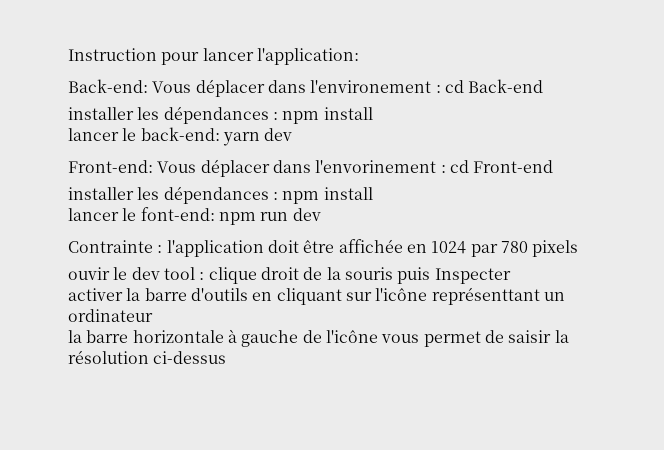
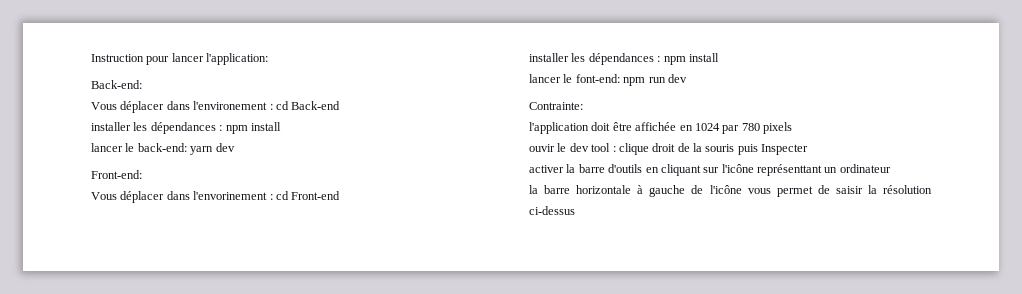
- Back-end: Vous déplacer dans l'environement : cd Back-end
+ Back-end:
+ Vous déplacer dans l'environement : cd Back-end
- Front-end: Vous déplacer dans l'envorinement : cd Front-end
+ Front-end:
+ Vous déplacer dans l'envorinement : cd Front-end
- Contrainte : l'application doit être affichée en 1024 par 780 pixels
+ Contrainte:
+ l'application doit être affichée en 1024 par 780 pixels

